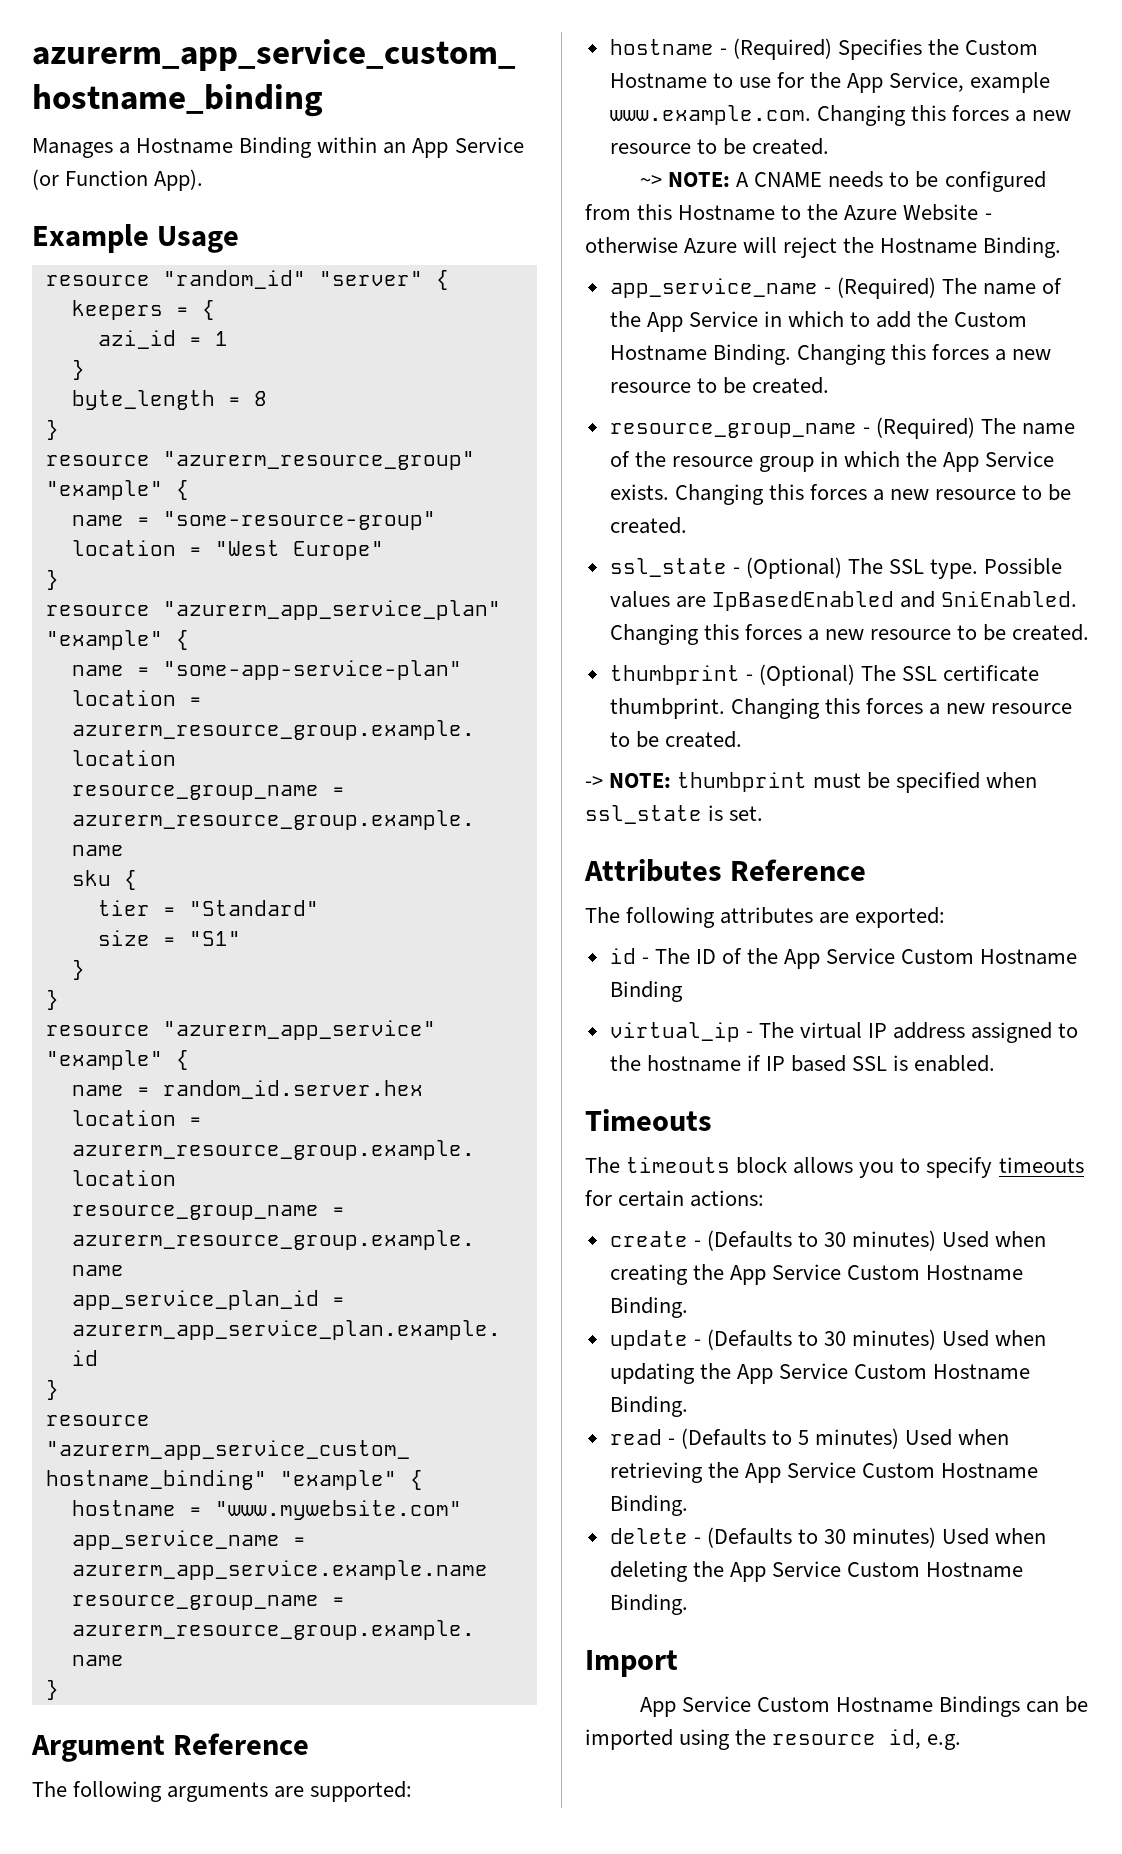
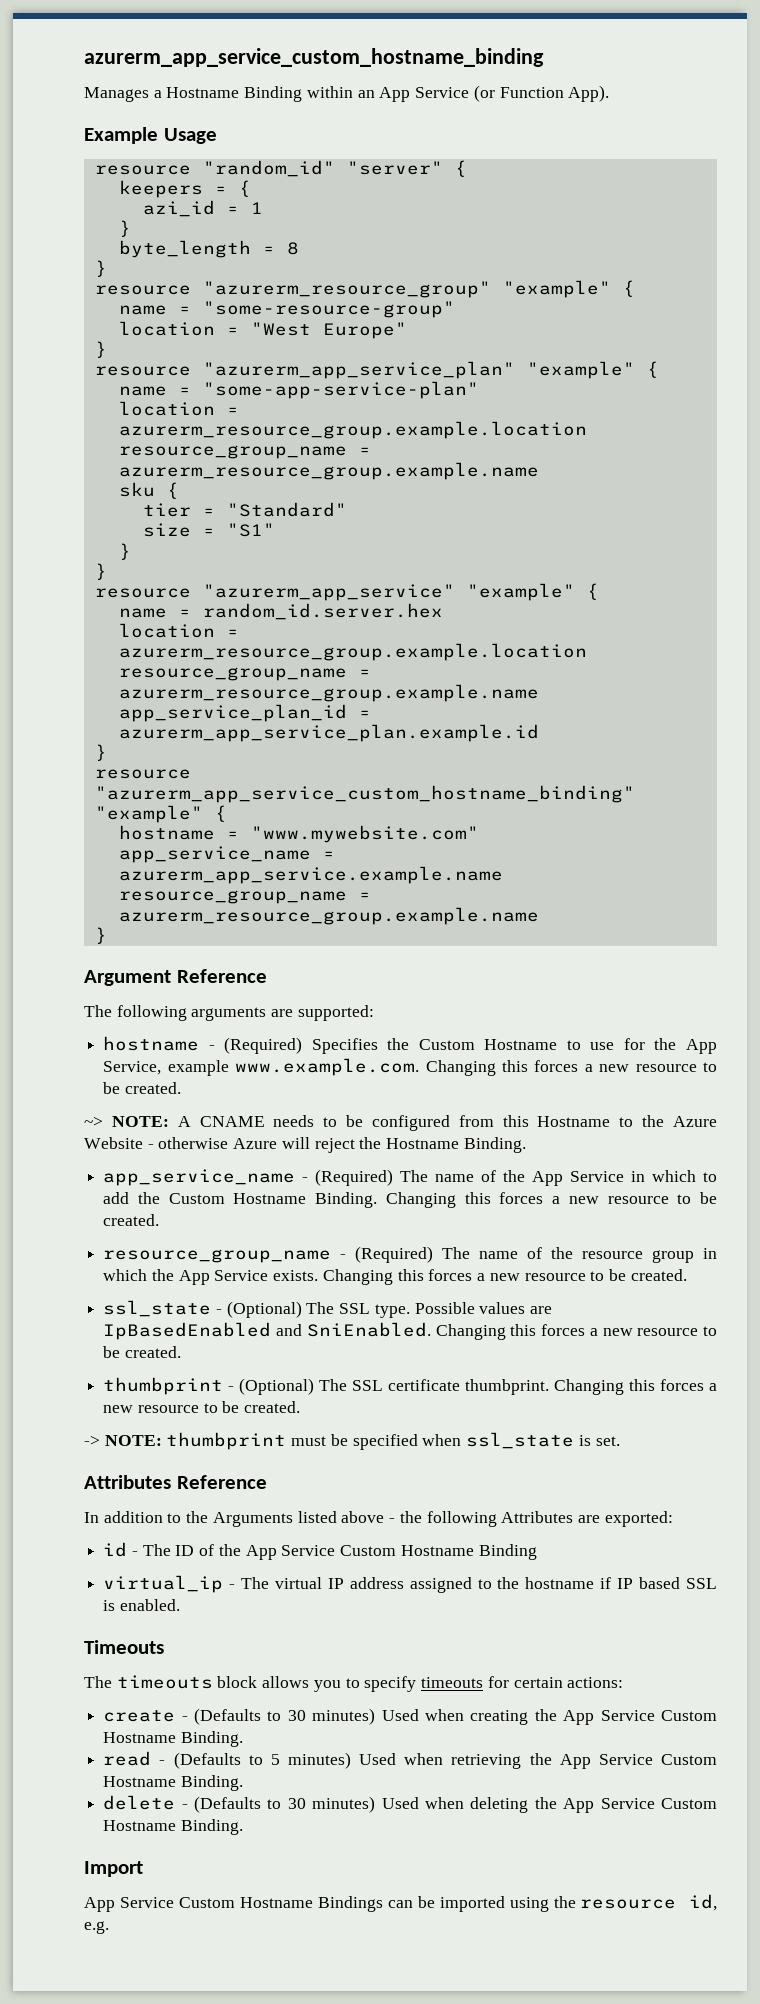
- The following attributes are exported:
+ In addition to the Arguments listed above - the following Attributes are exported:
- update - (Defaults to 30 minutes) Used when updating the App Service Custom Hostname Binding.

